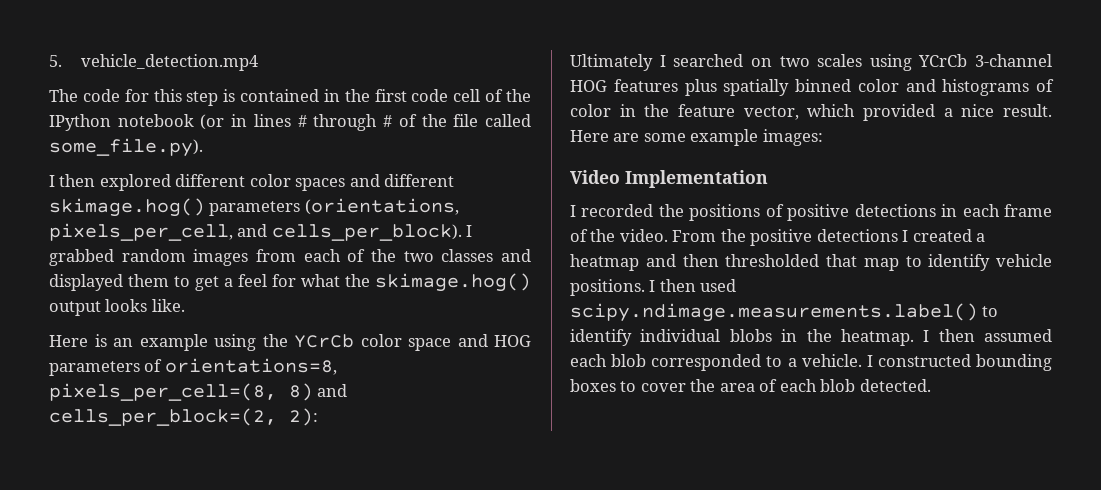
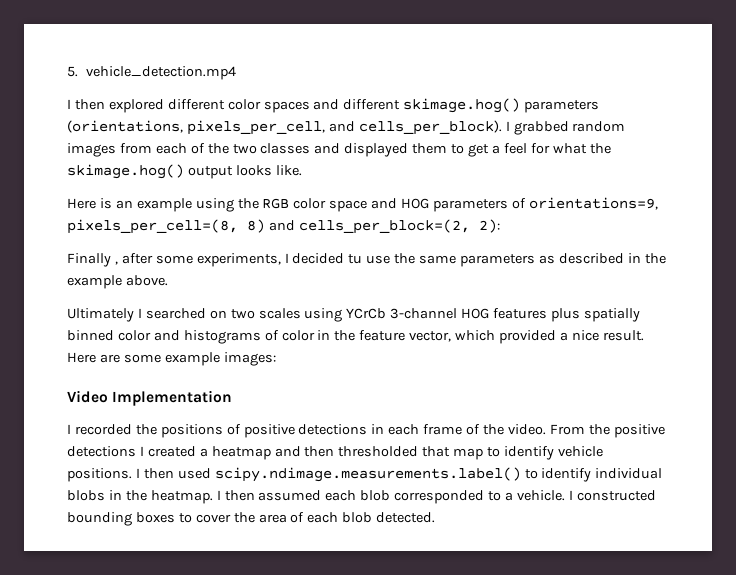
- The code for this step is contained in the first code cell of the IPython notebook (or in lines # through # of the file called some_file.py).
- Here is an example using the YCrCb color space and HOG parameters of orientations=8, pixels_per_cell=(8, 8) and cells_per_block=(2, 2):
+ Here is an example using the RGB color space and HOG parameters of orientations=9, pixels_per_cell=(8, 8) and cells_per_block=(2, 2):
+ Finally , after some experiments, I decided tu use the same parameters as described in the example above.

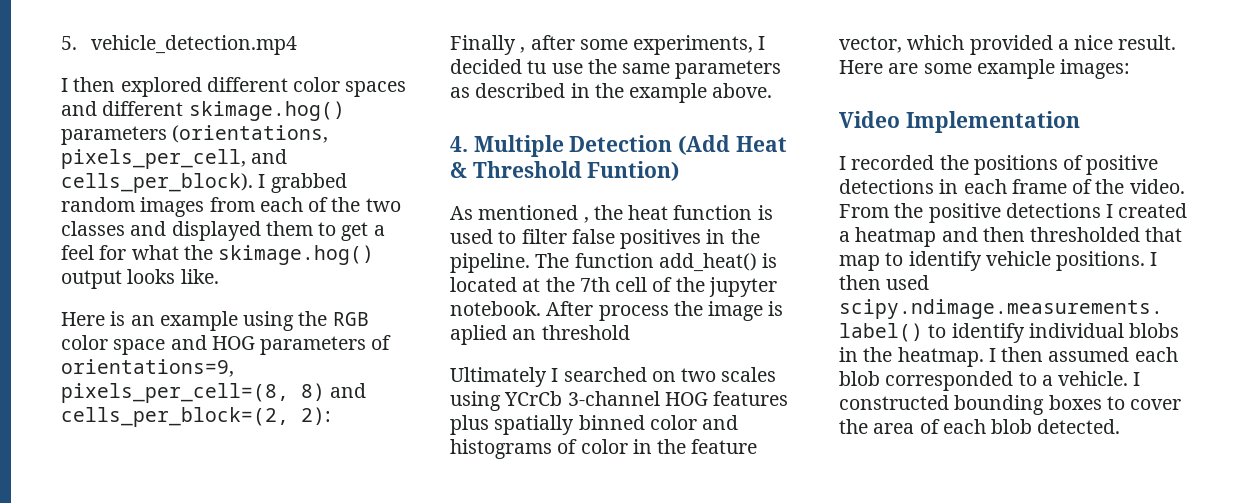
+ 4. Multiple Detection (Add Heat & Threshold Funtion)
+ As mentioned , the heat function is used to filter false positives in the pipeline. The function add_heat() is located at the 7th cell of the jupyter notebook. After process the image is aplied an threshold

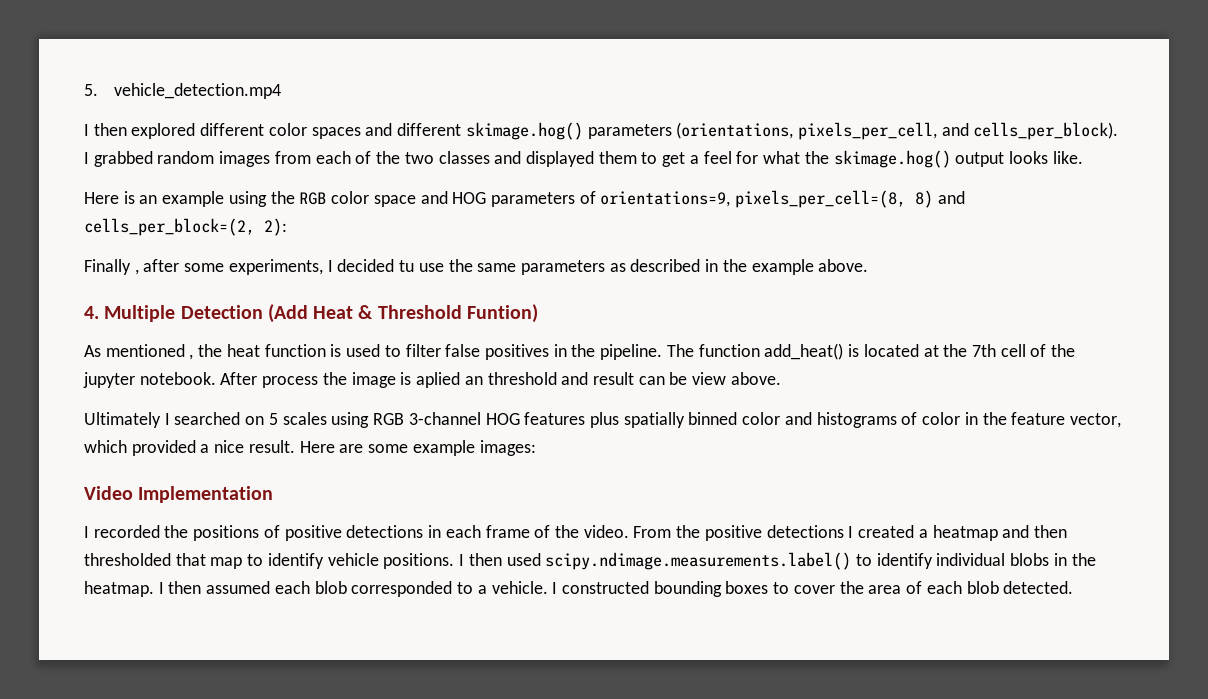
- After process the image is aplied an threshold
+ After process the image is aplied an threshold and result can be view above.
- Ultimately I searched on two scales using YCrCb 3-channel HOG features plus spatially binned color and histograms of color in the feature vector, which provided a nice result.
+ Ultimately I searched on 5 scales using RGB 3-channel HOG features plus spatially binned color and histograms of color in the feature vector, which provided a nice result.

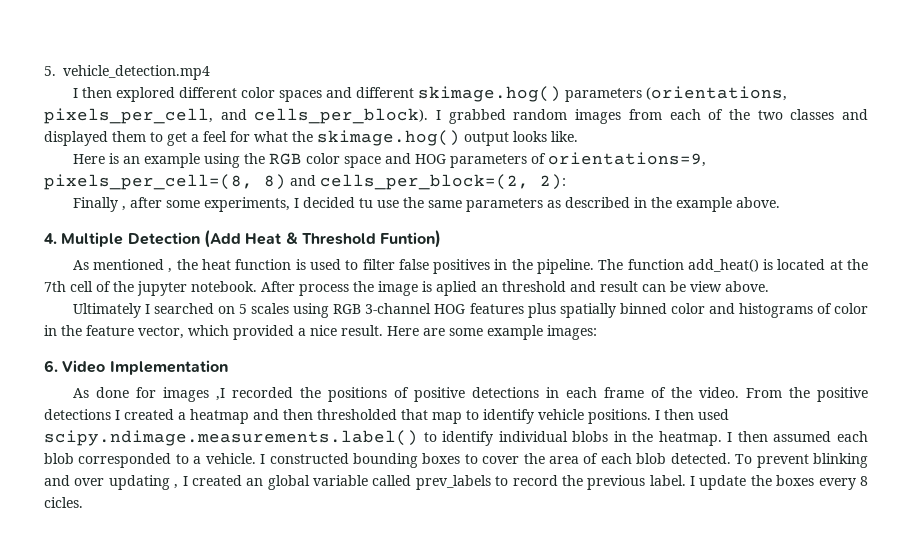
- Video Implementation
+ 6. Video Implementation
- I recorded the positions of positive detections in each frame of the video.
+ As done for images ,I recorded the positions of positive detections in each frame of the video.
+ To prevent blinking and over updating , I created an global variable called prev_labels to record the previous label. I update the boxes every 8 cicles.

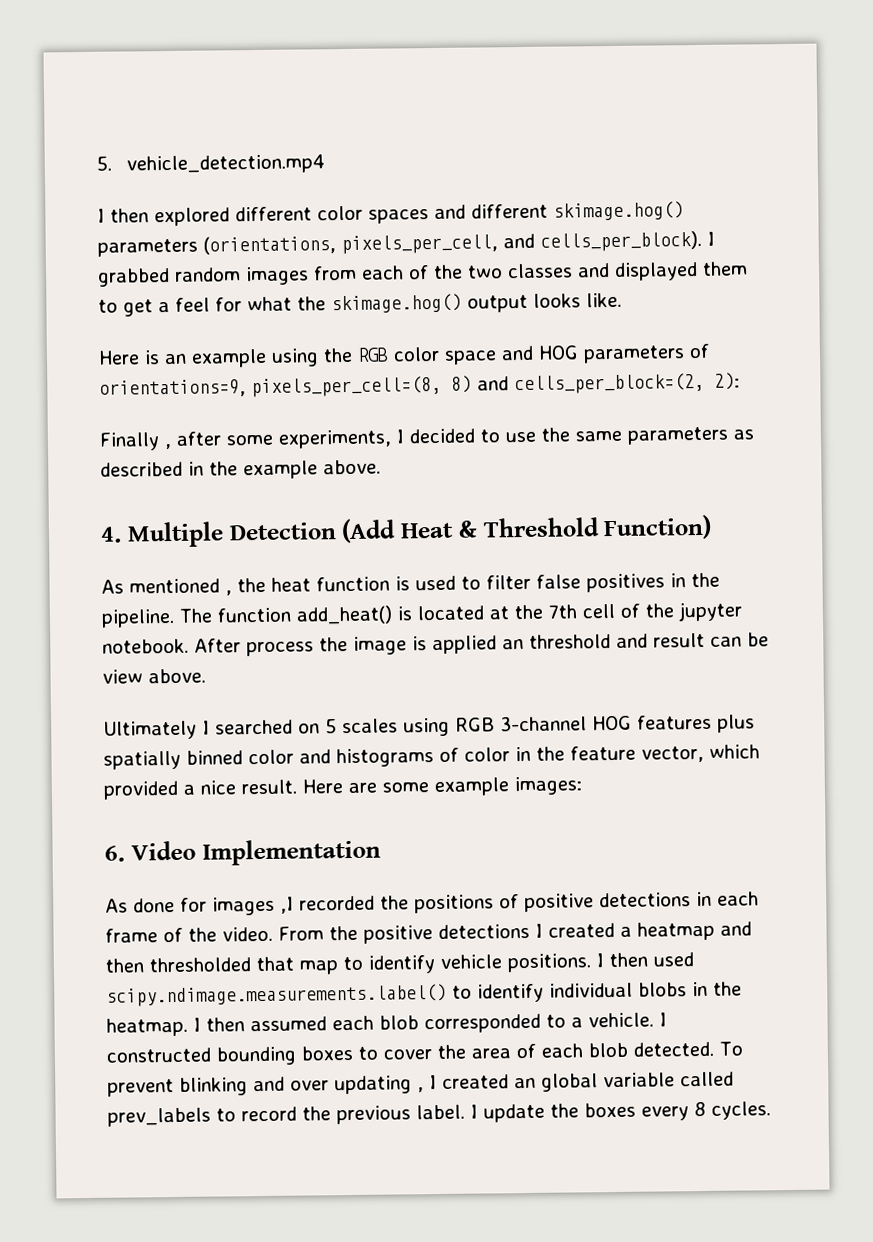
- Finally , after some experiments, I decided tu use the same parameters as described in the example above.
+ Finally , after some experiments, I decided to use the same parameters as described in the example above.
- 4. Multiple Detection (Add Heat & Threshold Funtion)
+ 4. Multiple Detection (Add Heat & Threshold Function)
- After process the image is aplied an threshold and result can be view above.
+ After process the image is applied an threshold and result can be view above.
- I update the boxes every 8 cicles.
+ I update the boxes every 8 cycles.

